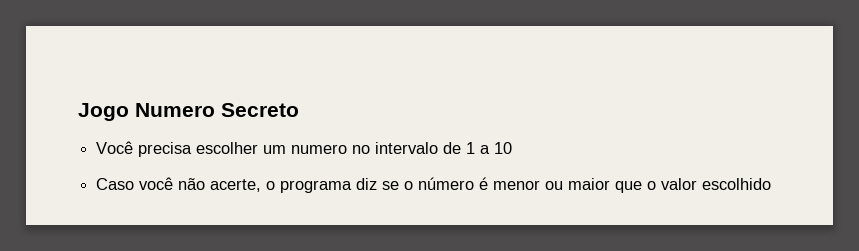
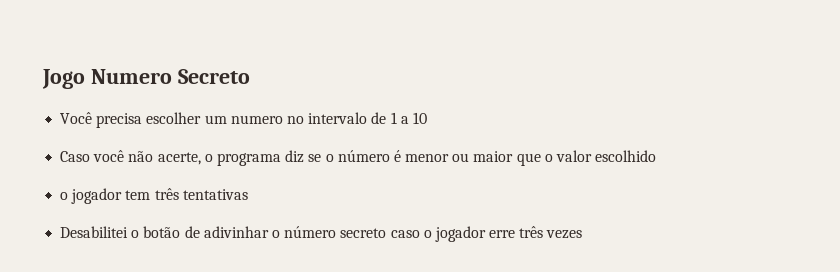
+ o jogador tem três tentativas
+ Desabilitei o botão de adivinhar o número secreto caso o jogador erre três vezes

